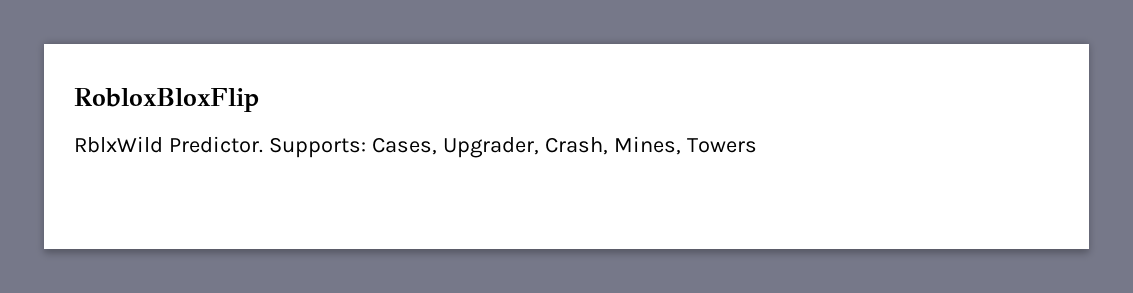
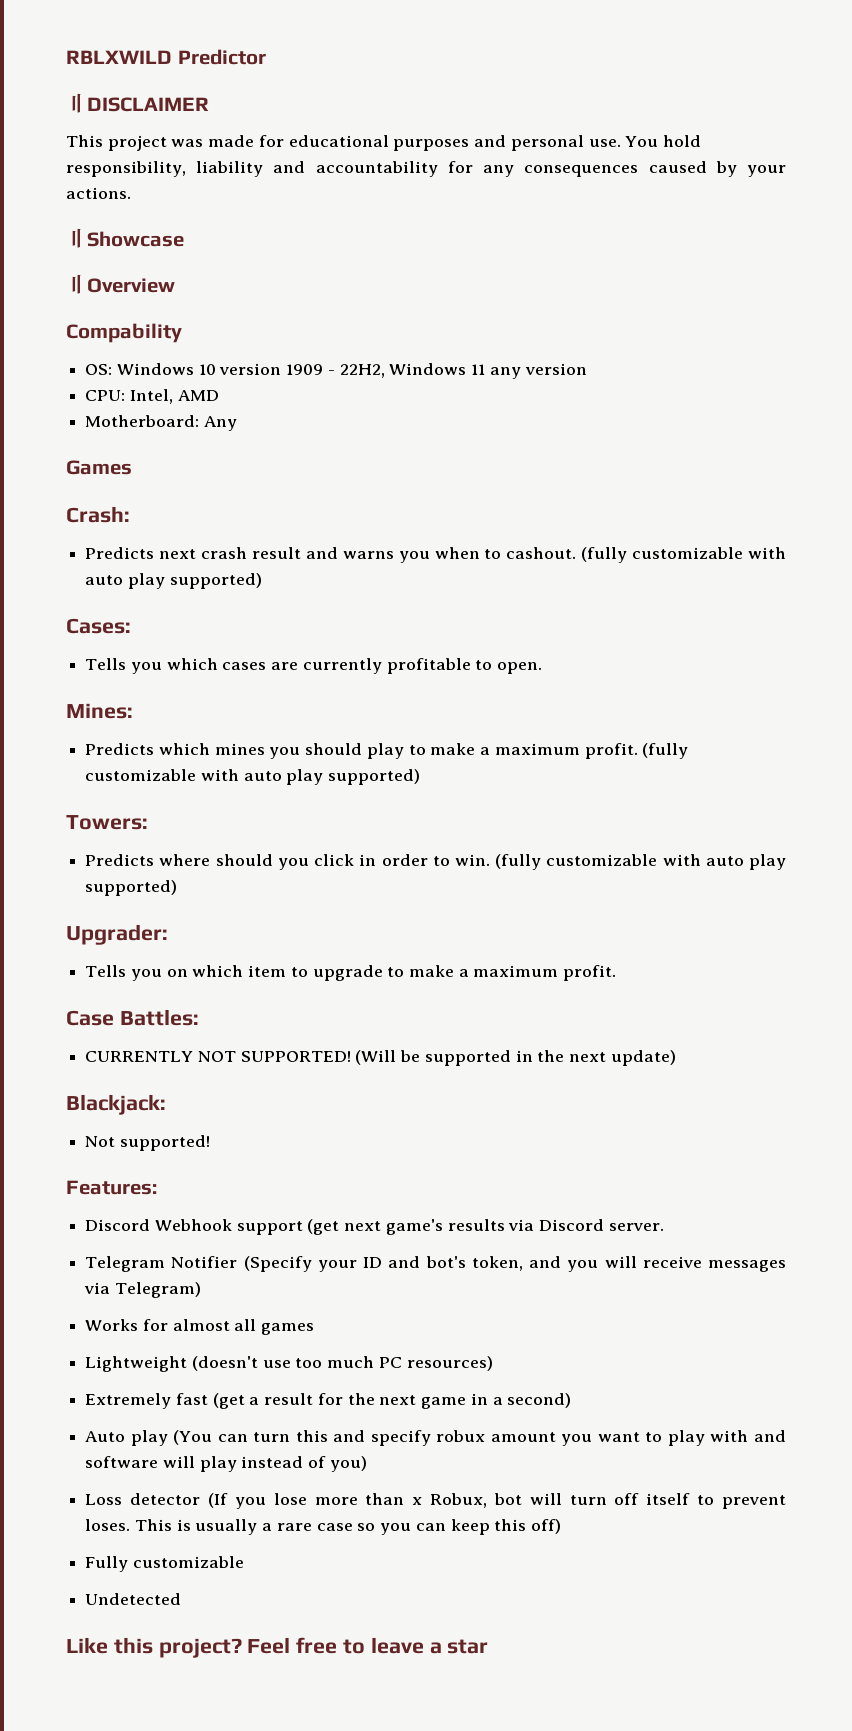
- RobloxBloxFlip
- RblxWild Predictor. Supports: Cases, Upgrader, Crash, Mines, Towers
+ RBLXWILD Predictor
+ 〢DISCLAIMER
+ This project was made for educational purposes and personal use. You hold responsibility, liability and accountability for any consequences caused by your actions.
+ 〢Showcase
+ 〢Overview
+ Compability
+ OS: Windows 10 version 1909 - 22H2, Windows 11 any version
+ CPU: Intel, AMD
+ Motherboard: Any
+ Games
+ Crash:
+ Predicts next crash result and warns you when to cashout. (fully customizable with auto play supported)
+ Cases:
+ Tells you which cases are currently profitable to open.
+ Mines:
+ Predicts which mines you should play to make a maximum profit. (fully customizable with auto play supported)
+ Towers:
+ Predicts where should you click in order to win. (fully customizable with auto play supported)
+ Upgrader:
+ Tells you on which item to upgrade to make a maximum profit.
+ Case Battles:
+ CURRENTLY NOT SUPPORTED! (Will be supported in the next update)
+ Blackjack:
+ Not supported!
+ Features:
+ Discord Webhook support (get next game's results via Discord server.
+ Telegram Notifier (Specify your ID and bot's token, and you will receive messages via Telegram)
+ Works for almost all games
+ Lightweight (doesn't use too much PC resources)
+ Extremely fast (get a result for the next game in a second)
+ Auto play (You can turn this and specify robux amount you want to play with and software will play instead of you)
+ Loss detector (If you lose more than x Robux, bot will turn off itself to prevent loses. This is usually a rare case so you can keep this off)
+ Fully customizable
+ Undetected
+ Like this project? Feel free to leave a star

